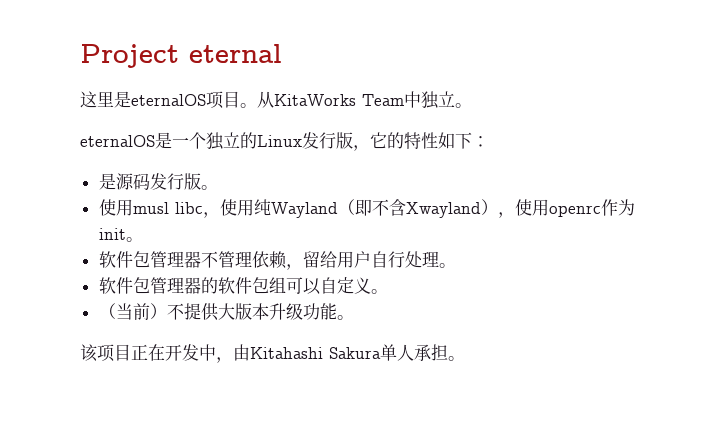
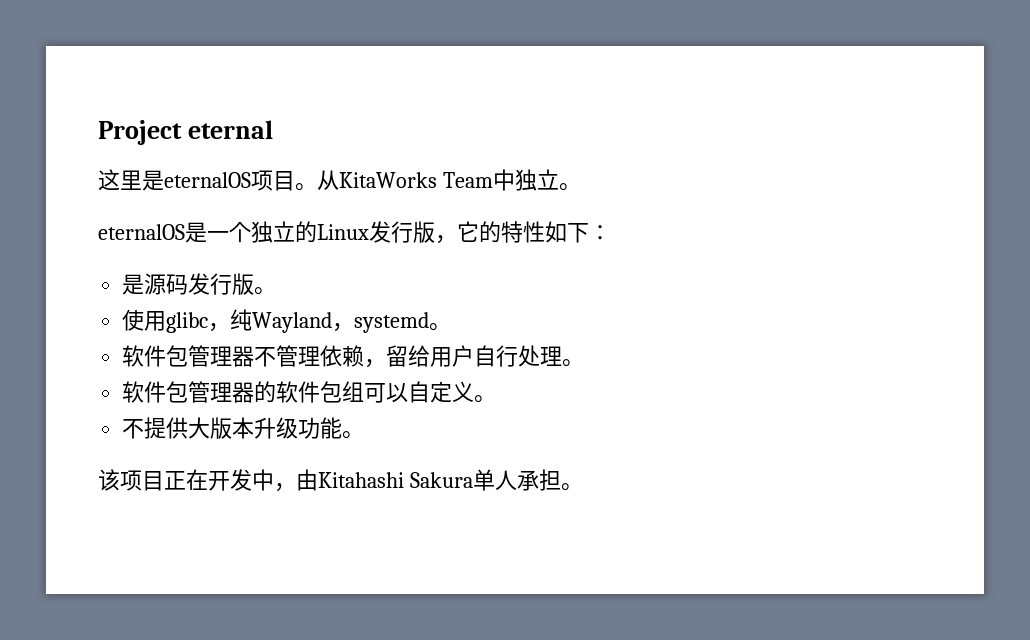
- 使用musl libc，使用纯Wayland（即不含Xwayland），使用openrc作为init。
+ 使用glibc，纯Wayland，systemd。
- （当前）不提供大版本升级功能。
+ 不提供大版本升级功能。

